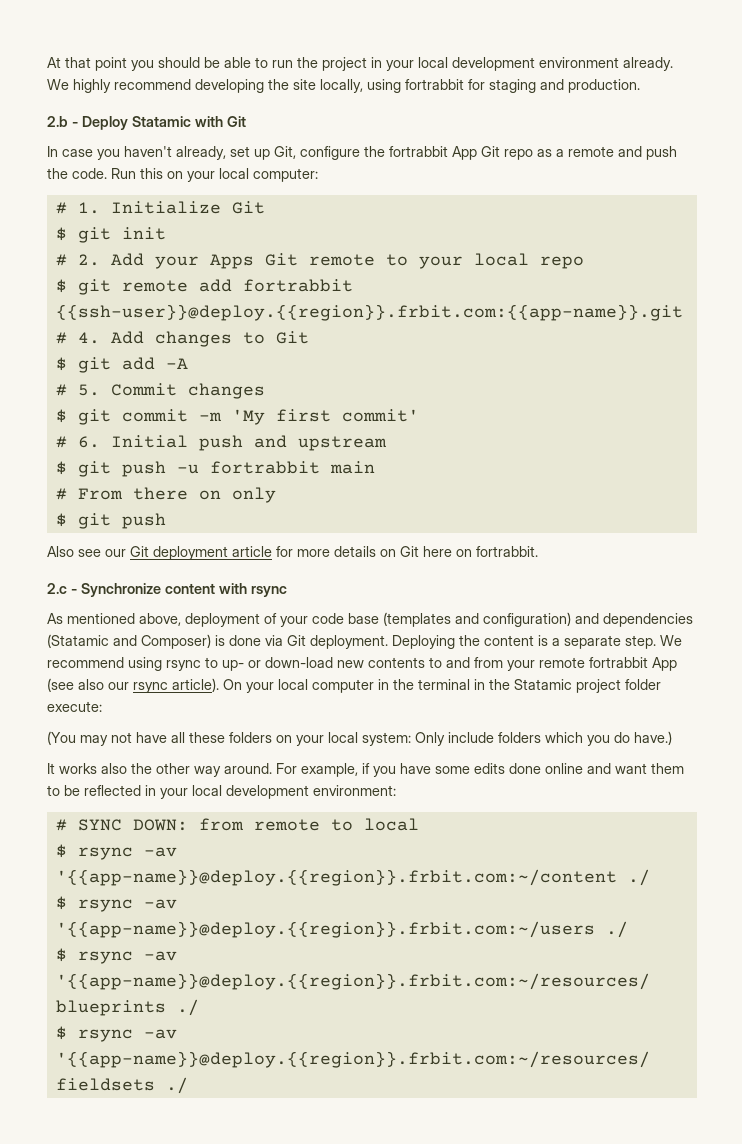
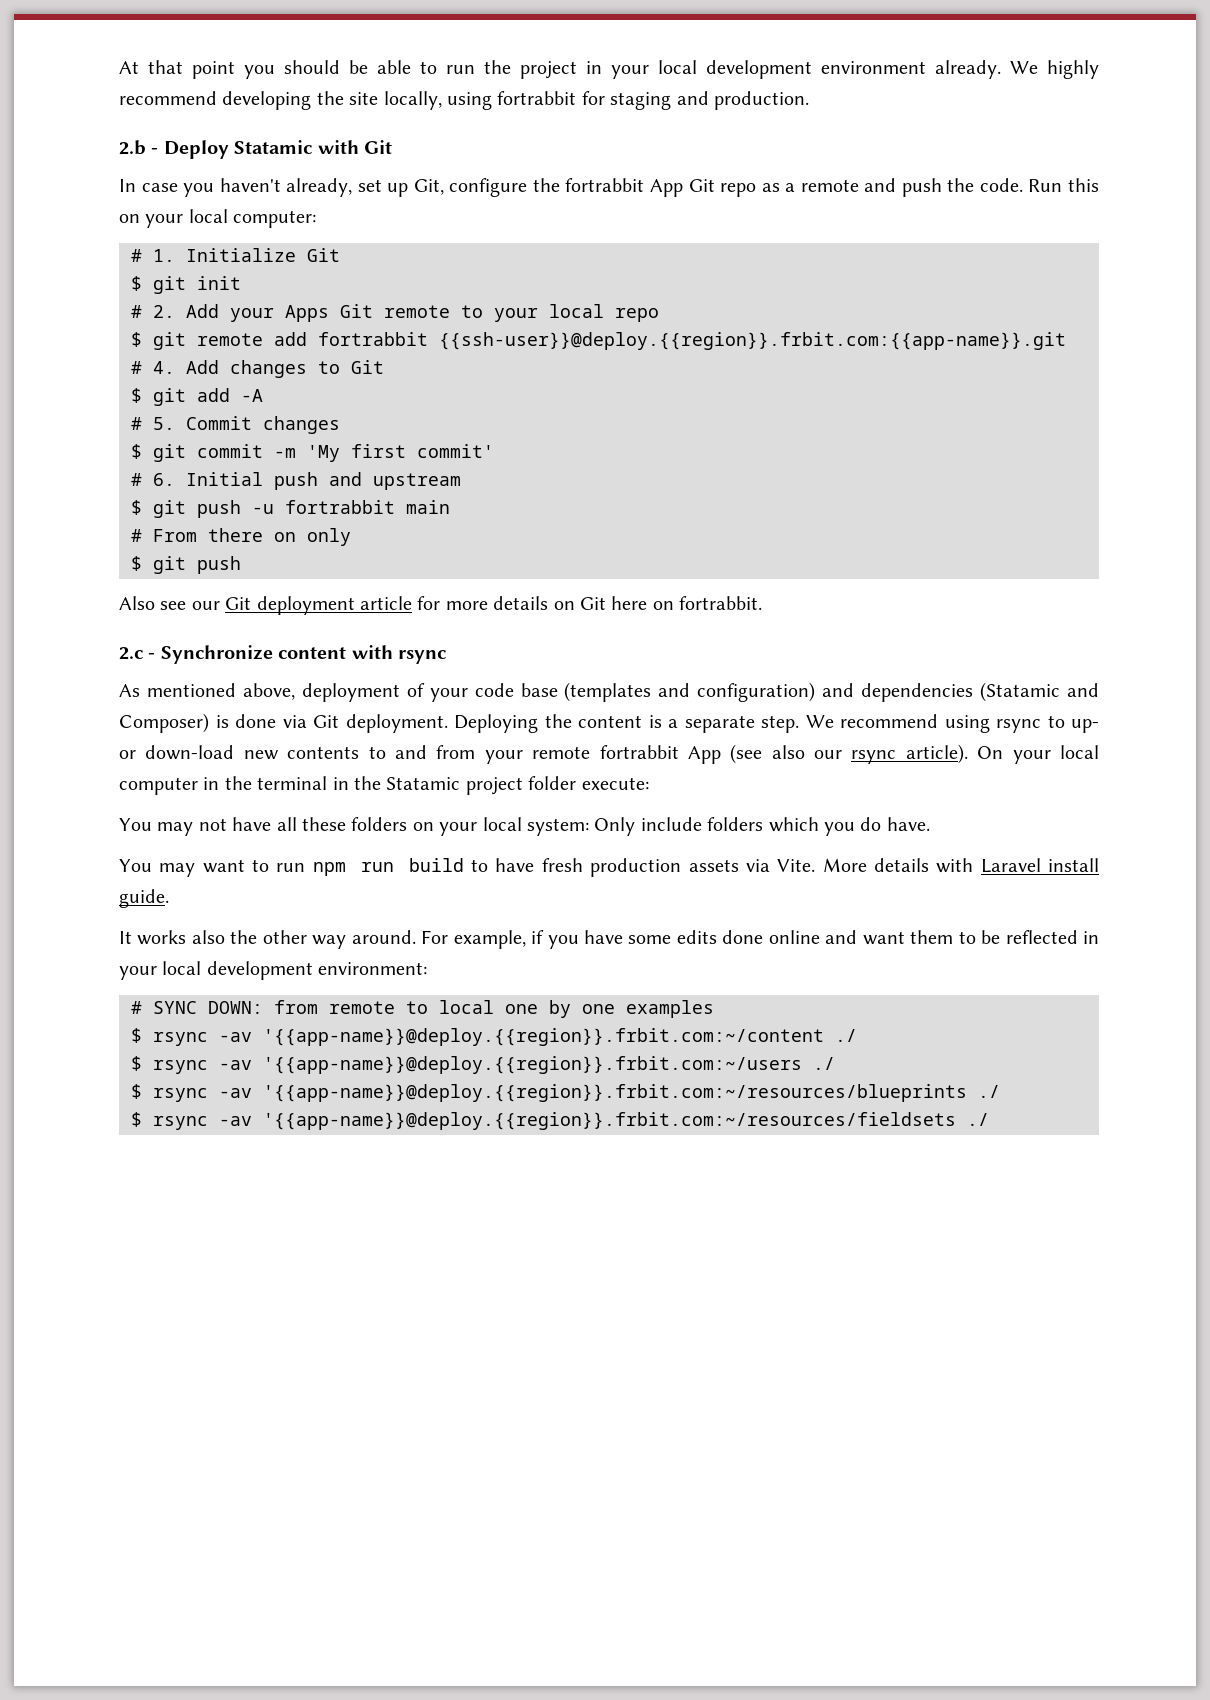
- (You may not have all these folders on your local system: Only include folders which you do have.)
+ You may not have all these folders on your local system: Only include folders which you do have.
+ You may want to run npm run build to have fresh production assets via Vite. More details with Laravel install guide.
- # SYNC DOWN: from remote to local
+ # SYNC DOWN: from remote to local one by one examples

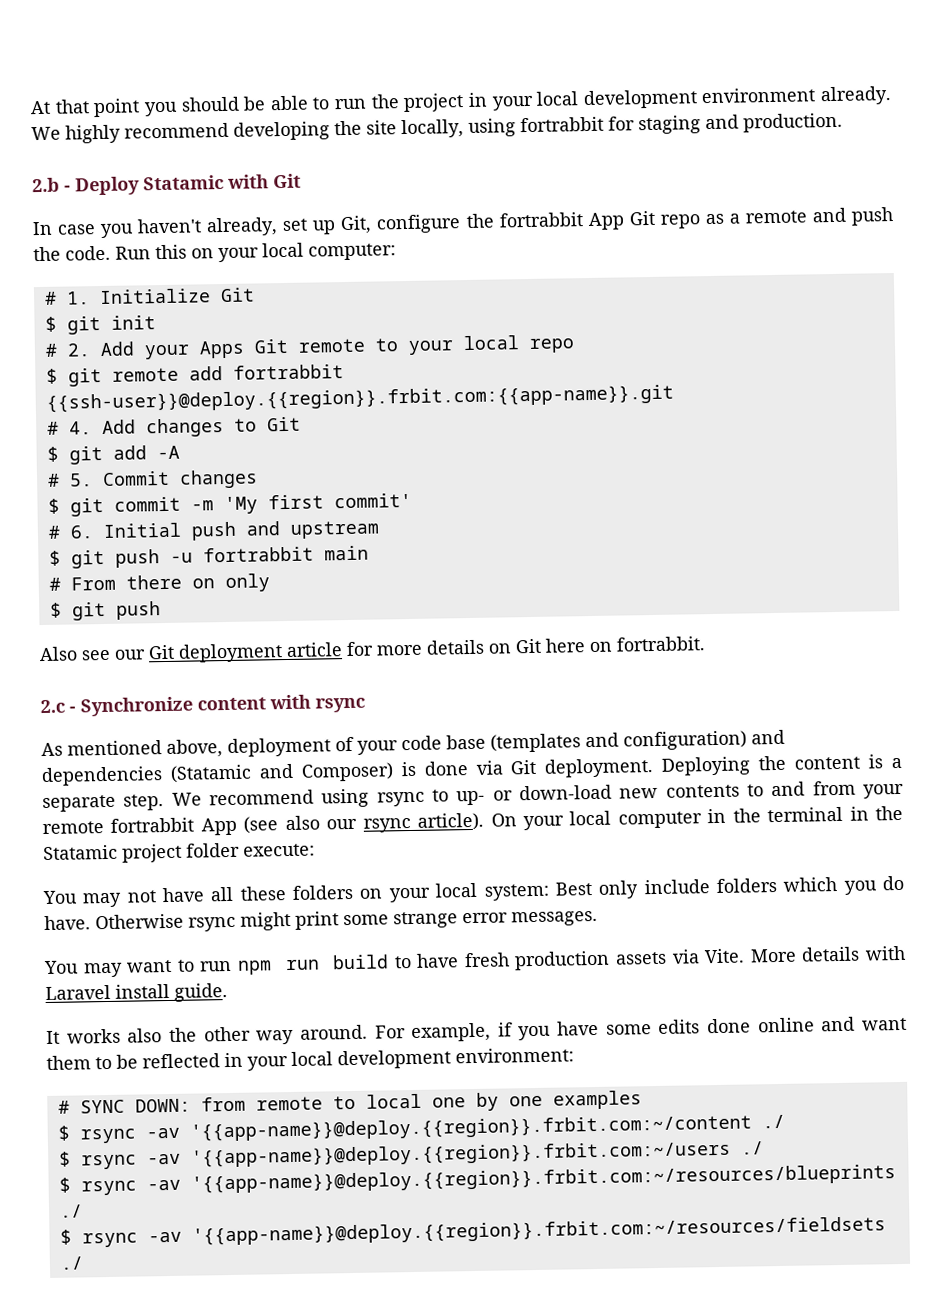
- You may not have all these folders on your local system: Only include folders which you do have.
+ You may not have all these folders on your local system: Best only include folders which you do have. Otherwise rsync might print some strange error messages.

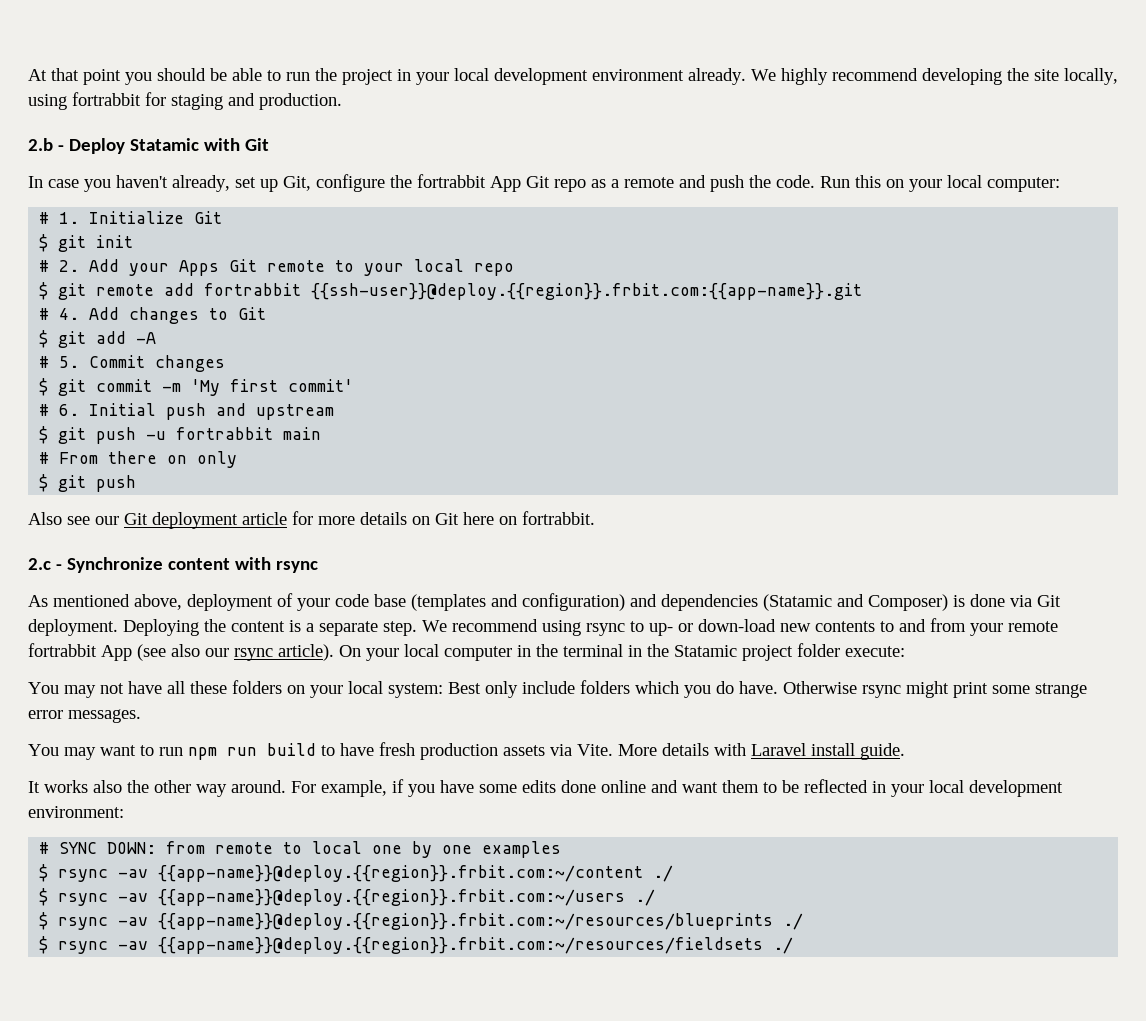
- $ rsync -av '{{app-name}}@deploy.{{region}}.frbit.com:~/content ./
- $ rsync -av '{{app-name}}@deploy.{{region}}.frbit.com:~/users ./
- $ rsync -av '{{app-name}}@deploy.{{region}}.frbit.com:~/resources/blueprints ./
- $ rsync -av '{{app-name}}@deploy.{{region}}.frbit.com:~/resources/fieldsets ./
+ $ rsync -av {{app-name}}@deploy.{{region}}.frbit.com:~/content ./
+ $ rsync -av {{app-name}}@deploy.{{region}}.frbit.com:~/users ./
+ $ rsync -av {{app-name}}@deploy.{{region}}.frbit.com:~/resources/blueprints ./
+ $ rsync -av {{app-name}}@deploy.{{region}}.frbit.com:~/resources/fieldsets ./

